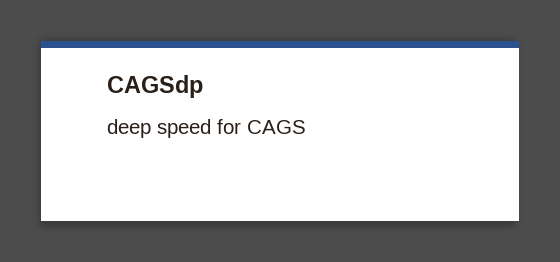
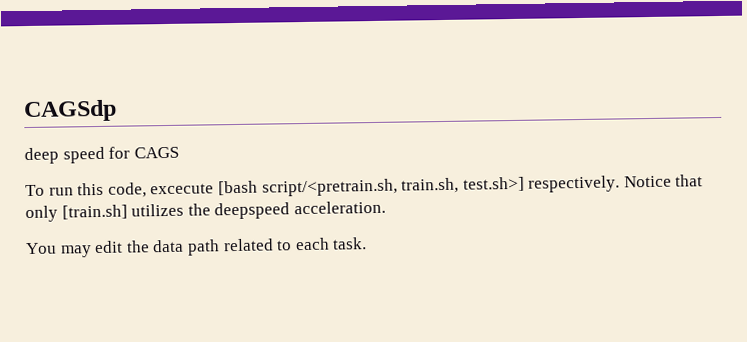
+ To run this code, excecute [bash script/<pretrain.sh, train.sh, test.sh>] respectively. Notice that only [train.sh] utilizes the deepspeed acceleration.
+ You may edit the data path related to each task.

